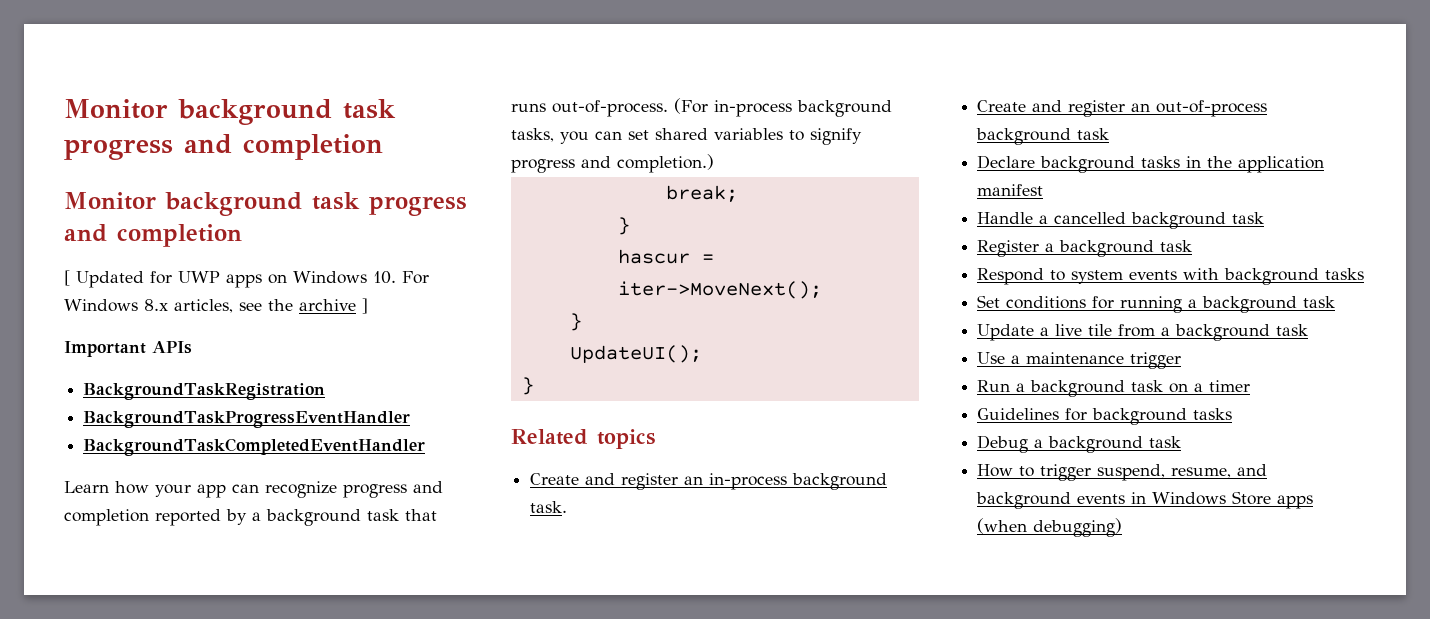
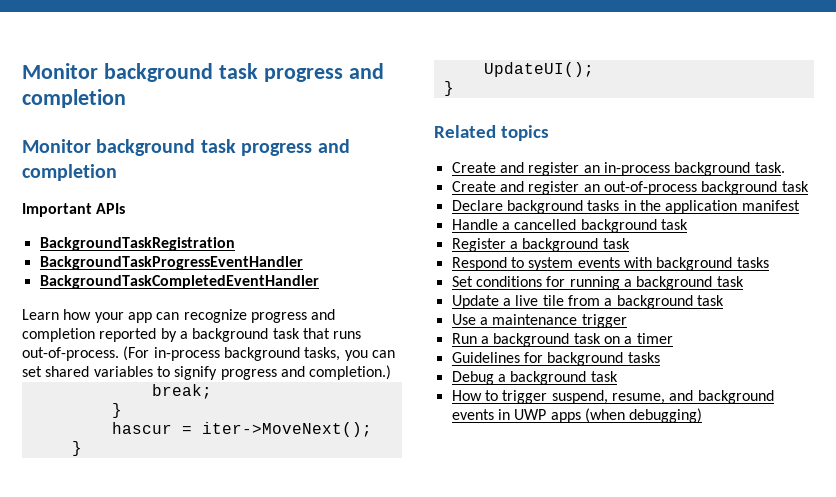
- [ Updated for UWP apps on Windows 10. For Windows 8.x articles, see the archive ]
- How to trigger suspend, resume, and background events in Windows Store apps (when debugging)
+ How to trigger suspend, resume, and background events in UWP apps (when debugging)

